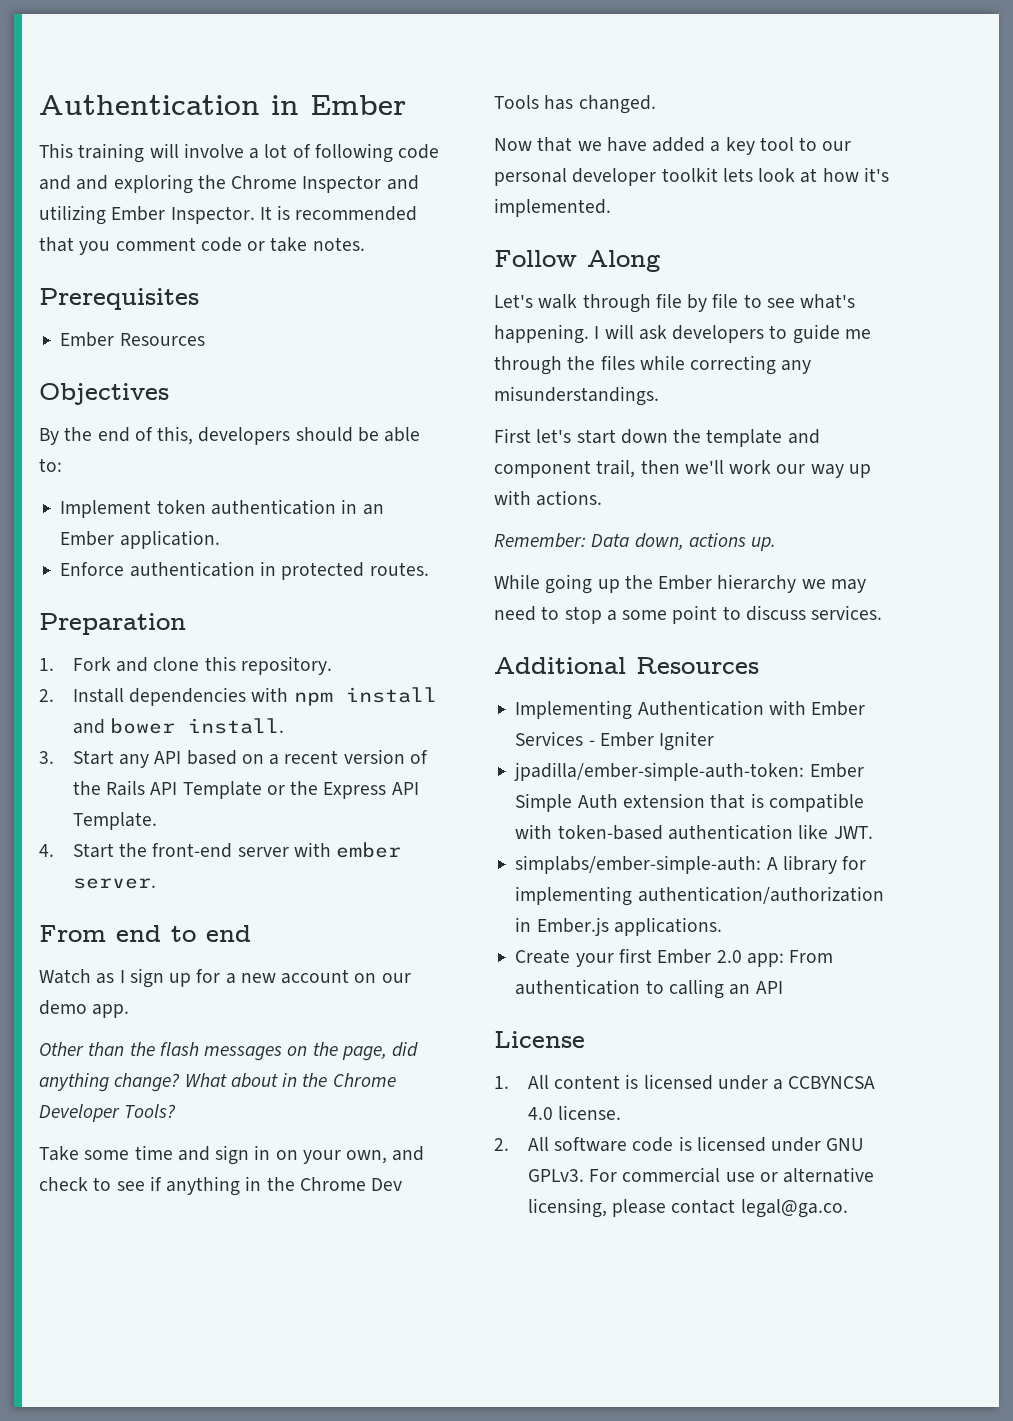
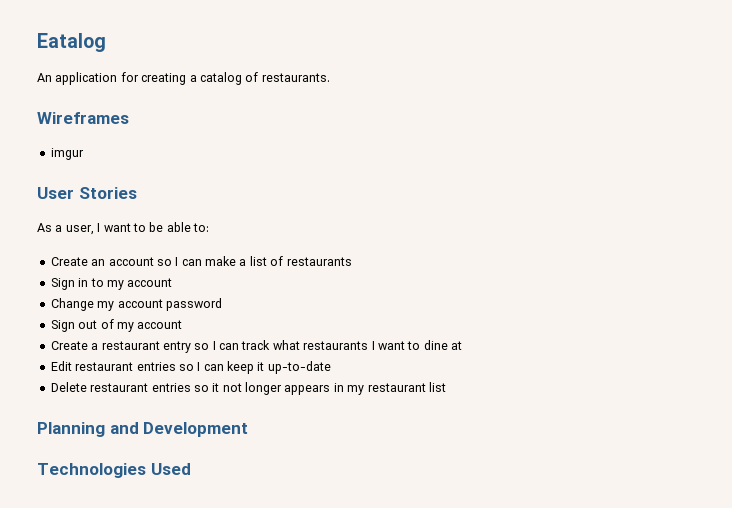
- Authentication in Ember
- This training will involve a lot of following code and and exploring the Chrome Inspector and utilizing Ember Inspector. It is recommended that you comment code or take notes.
- Prerequisites
- Ember Resources
- Objectives
- By the end of this, developers should be able to:
- Implement token authentication in an Ember application.
- Enforce authentication in protected routes.
- Preparation
- 1. Fork and clone this repository.
- 2. Install dependencies with npm install and bower install.
- 3. Start any API based on a recent version of the Rails API Template or the Express API Template.
- 4. Start the front-end server with ember server.
- From end to end
- Watch as I sign up for a new account on our demo app.
- Other than the flash messages on the page, did anything change? What about in the Chrome Developer Tools?
- Take some time and sign in on your own, and check to see if anything in the Chrome Dev Tools has changed.
- Now that we have added a key tool to our personal developer toolkit lets look at how it's implemented.
- Follow Along
- Let's walk through file by file to see what's happening. I will ask developers to guide me through the files while correcting any misunderstandings.
- First let's start down the template and component trail, then we'll work our way up with actions.
- Remember: Data down, actions up.
- While going up the Ember hierarchy we may need to stop a some point to discuss services.
- Additional Resources
- Implementing Authentication with Ember Services - Ember Igniter
- jpadilla/ember-simple-auth-token: Ember Simple Auth extension that is compatible with token-based authentication like JWT.
- simplabs/ember-simple-auth: A library for implementing authentication/authorization in Ember.js applications.
- Create your first Ember 2.0 app: From authentication to calling an API
- License
- 1. All content is licensed under a CCBYNCSA 4.0 license.
- 2. All software code is licensed under GNU GPLv3. For commercial use or alternative licensing, please contact legal@ga.co.
+ Eatalog
+ An application for creating a catalog of restaurants.
+ Wireframes
+ imgur
+ User Stories
+ As a user, I want to be able to:
+ Create an account so I can make a list of restaurants
+ Sign in to my account
+ Change my account password
+ Sign out of my account
+ Create a restaurant entry so I can track what restaurants I want to dine at
+ Edit restaurant entries so I can keep it up-to-date
+ Delete restaurant entries so it not longer appears in my restaurant list
+ Planning and Development
+ Technologies Used

